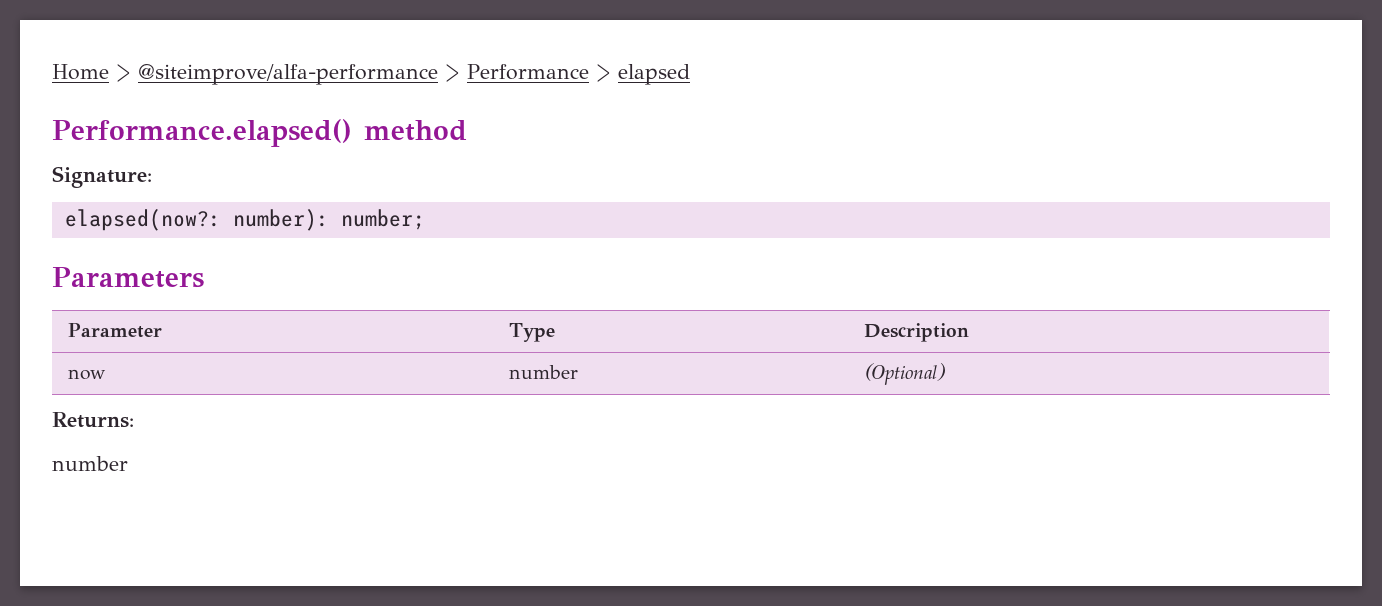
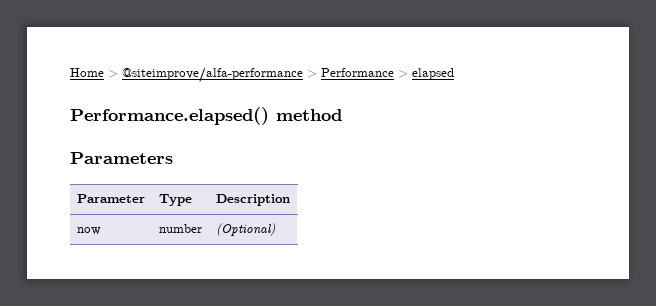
- Signature:
- elapsed(now?: number): number;
- Returns:
- number

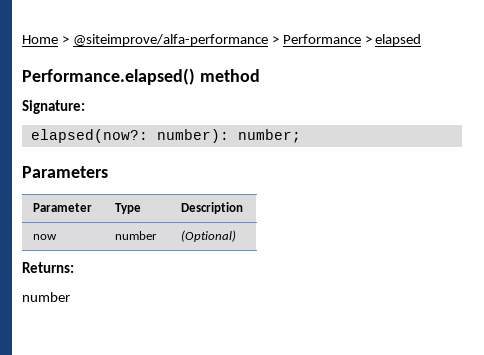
+ Signature:
+ elapsed(now?: number): number;
+ Returns:
+ number

